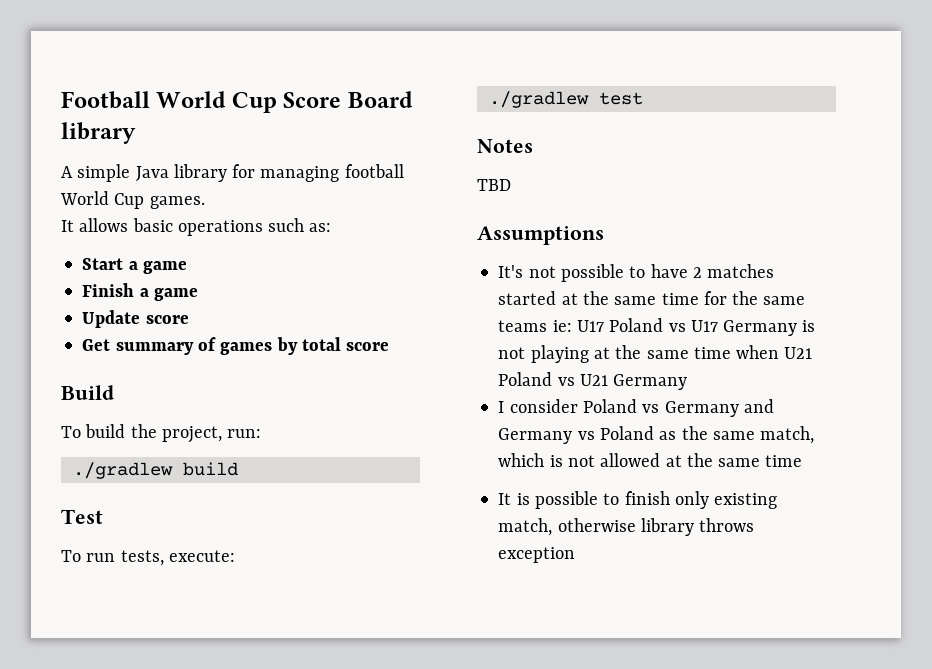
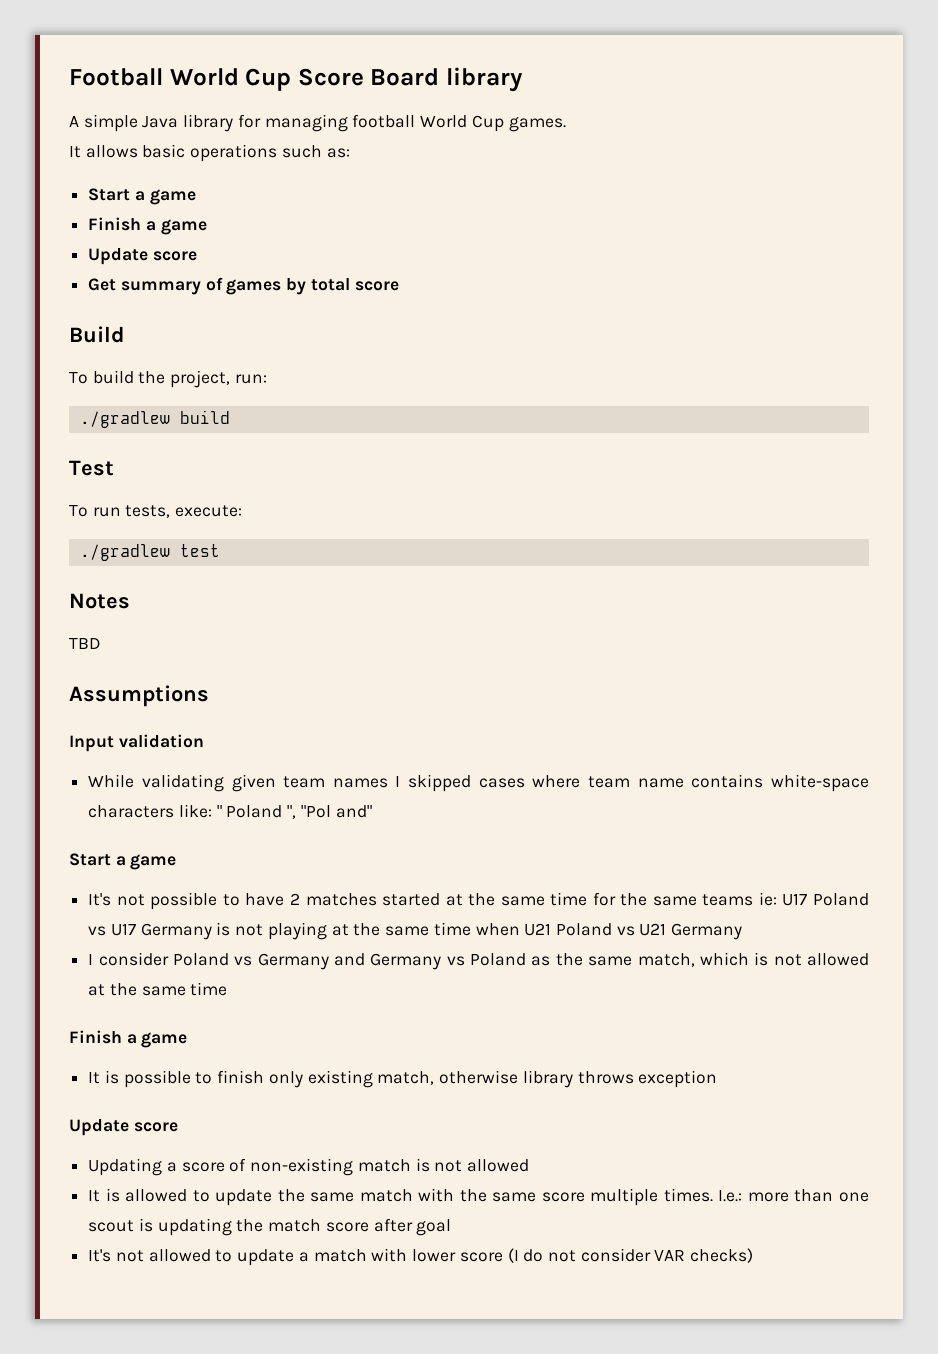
+ Input validation
+ While validating given team names I skipped cases where team name contains white-space characters like: " Poland ", "Pol and"
+ Start a game
  I consider Poland vs Germany and Germany vs Poland as the same match, which is not allowed at the same time
+ Finish a game
  It is possible to finish only existing match, otherwise library throws exception
+ Update score
+ Updating a score of non-existing match is not allowed
+ It is allowed to update the same match with the same score multiple times. I.e.: more than one scout is updating the match score after goal
+ It's not allowed to update a match with lower score (I do not consider VAR checks)

